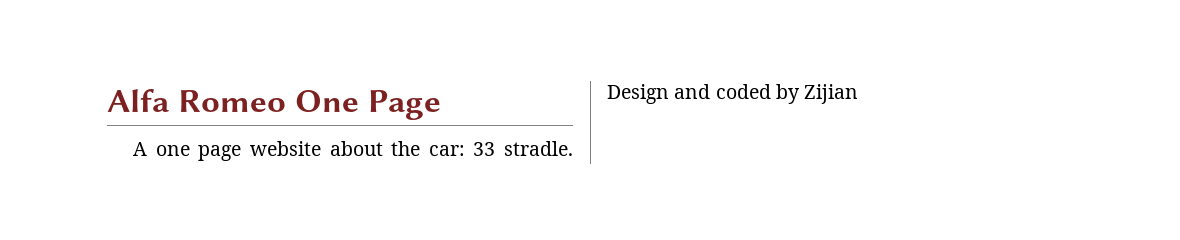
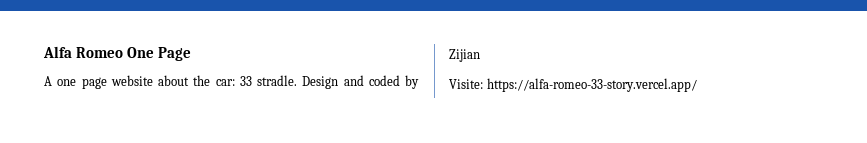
+ Visite: https://alfa-romeo-33-story.vercel.app/

